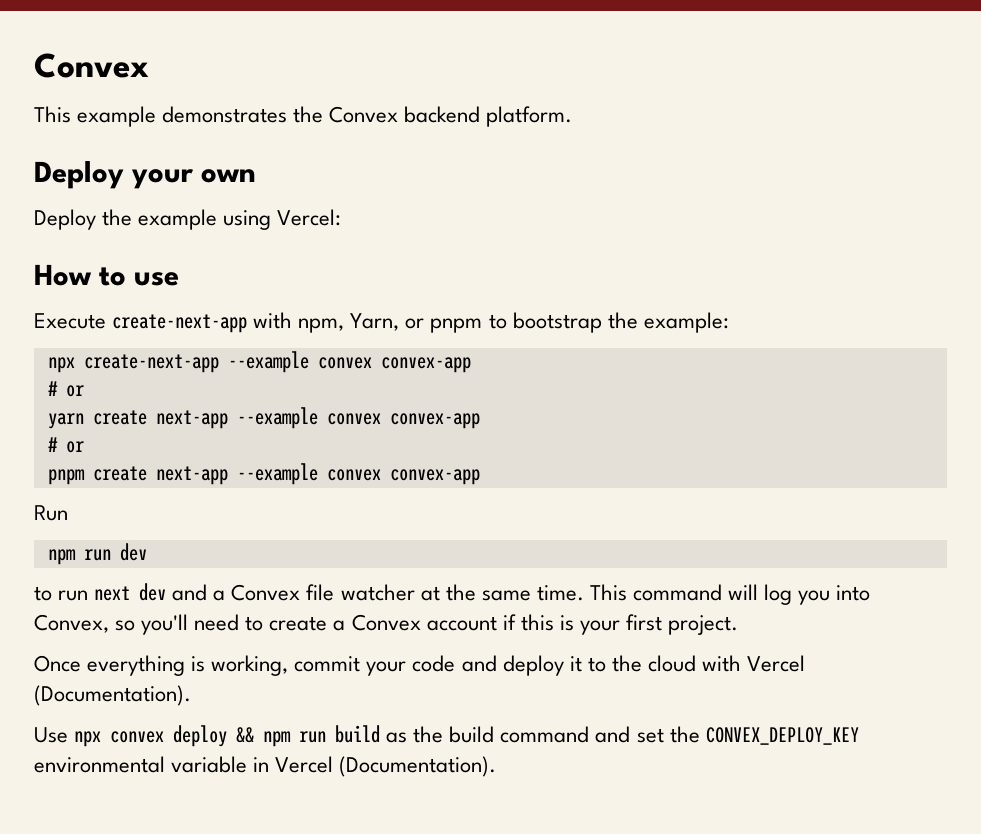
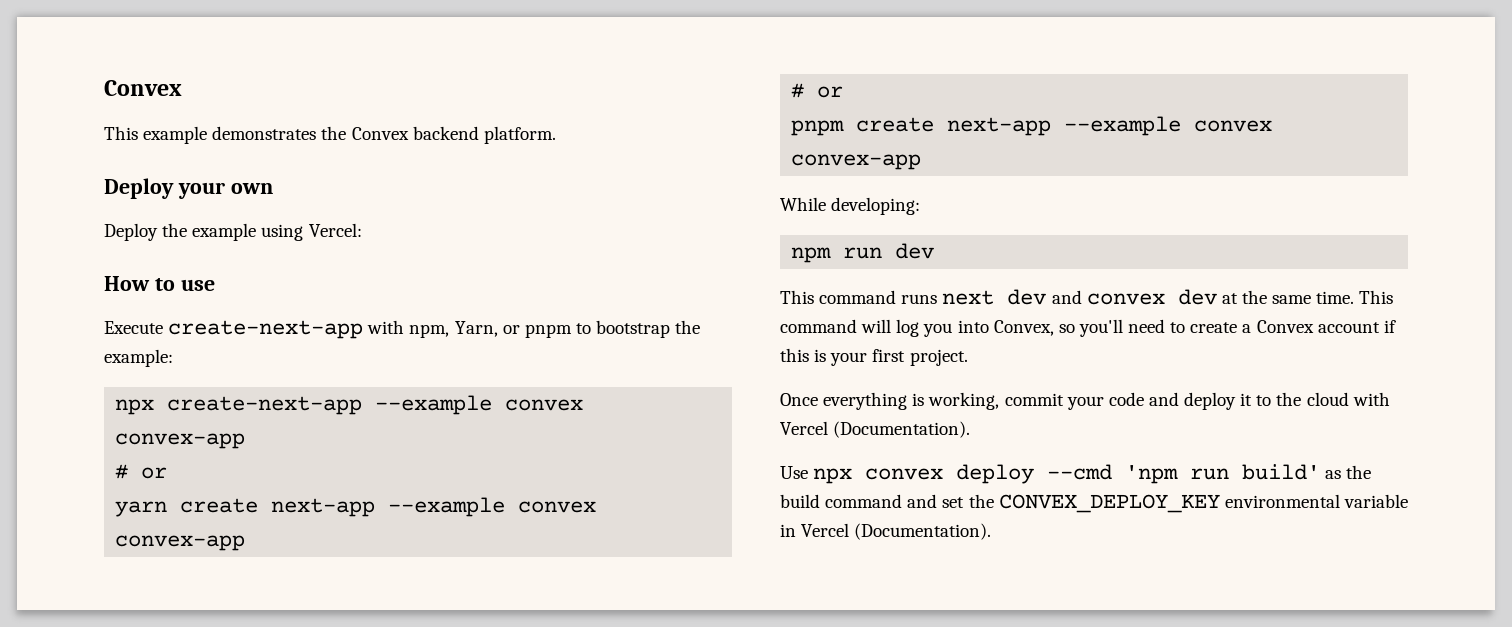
- Run
+ While developing:
- to run next dev and a Convex file watcher at the same time.
+ This command runs next dev and convex dev at the same time.
- Use npx convex deploy && npm run build as the build command and set the CONVEX_DEPLOY_KEY environmental variable in Vercel (Documentation).
+ Use npx convex deploy --cmd 'npm run build' as the build command and set the CONVEX_DEPLOY_KEY environmental variable in Vercel (Documentation).

